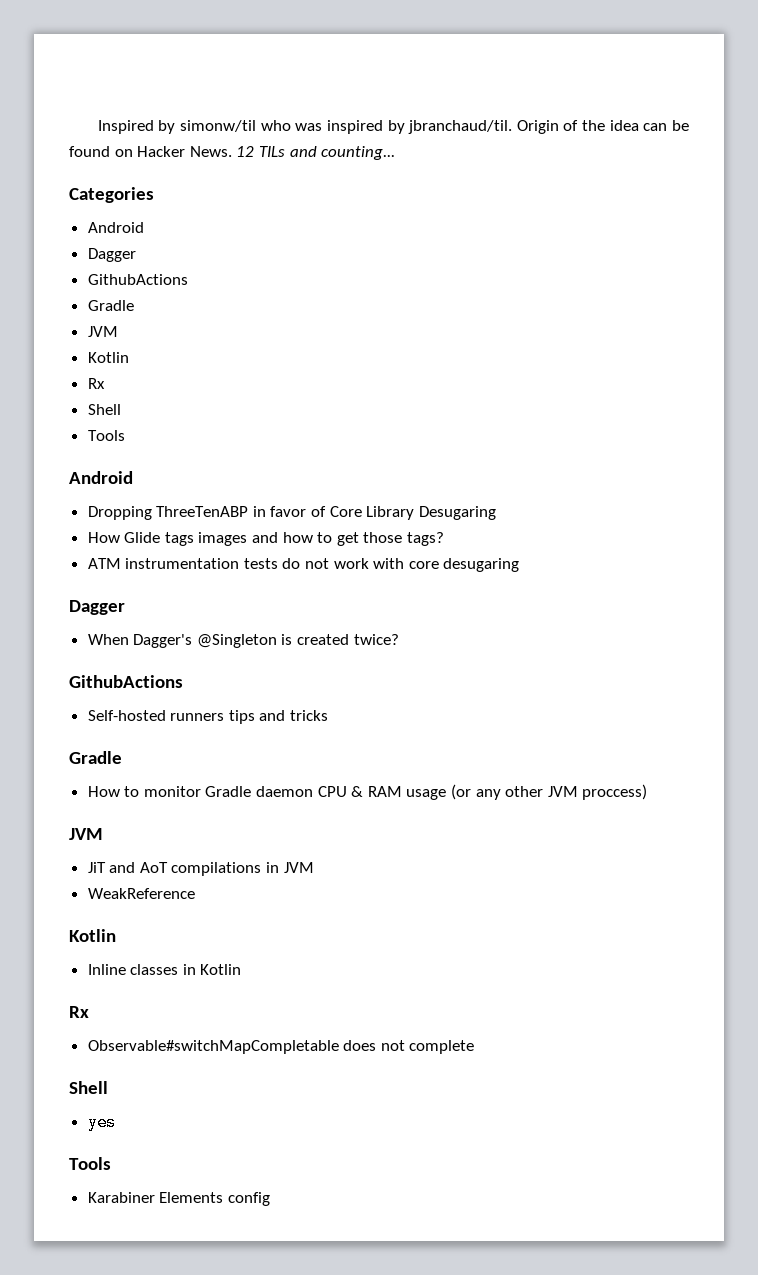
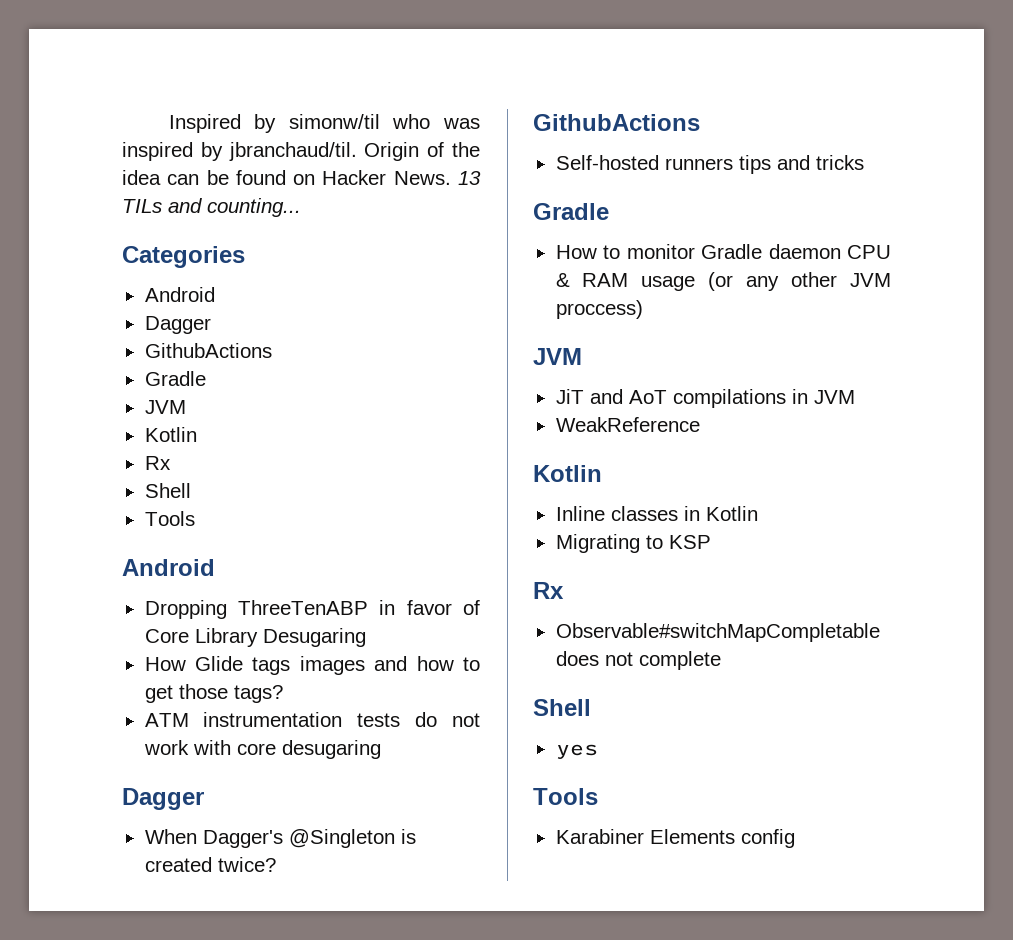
- 12 TILs and counting...
+ 13 TILs and counting...
+ Migrating to KSP

